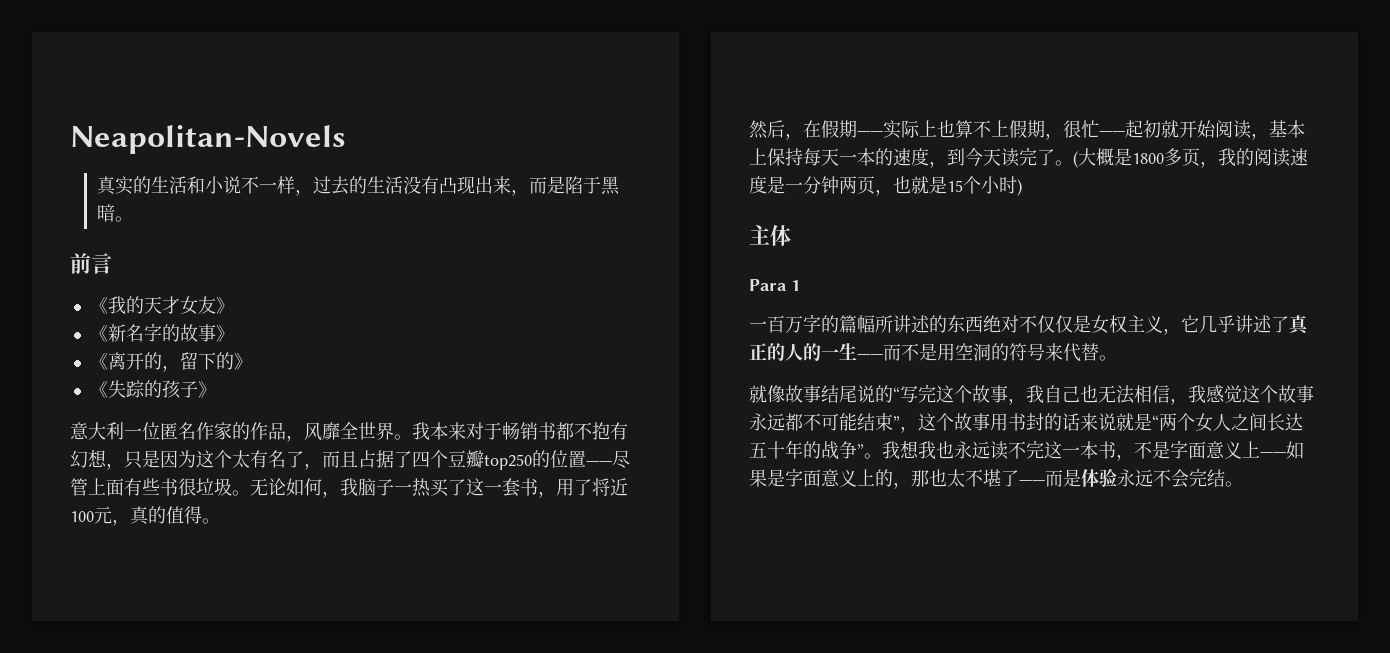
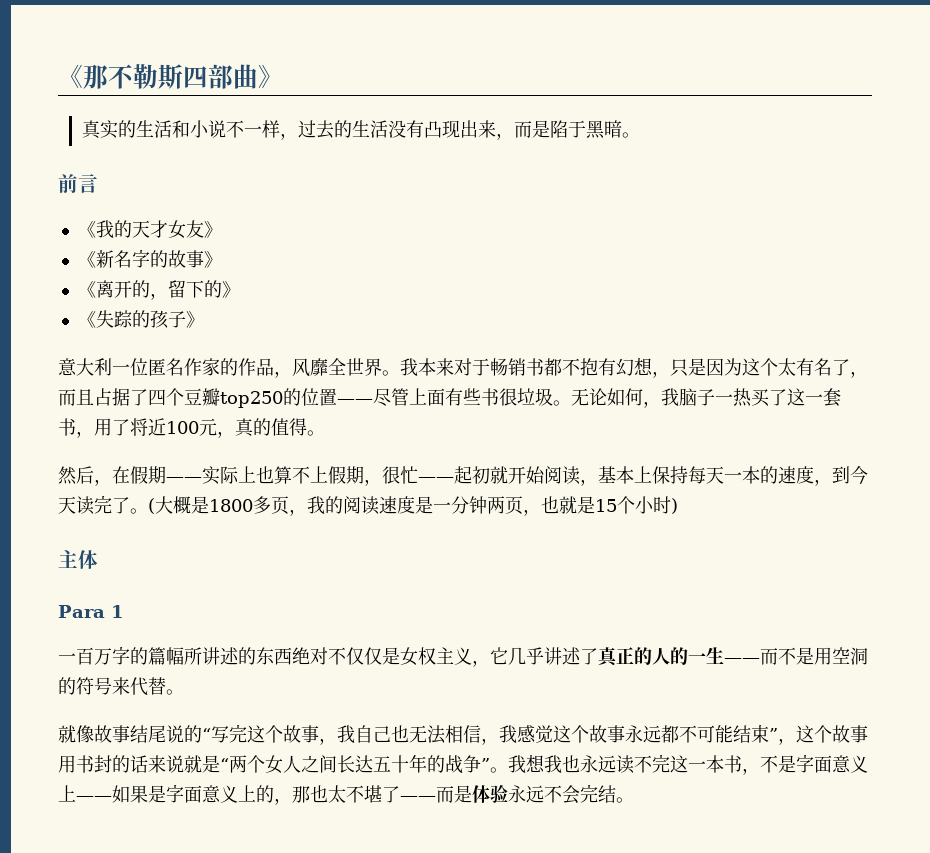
- Neapolitan-Novels
+ 《那不勒斯四部曲》

